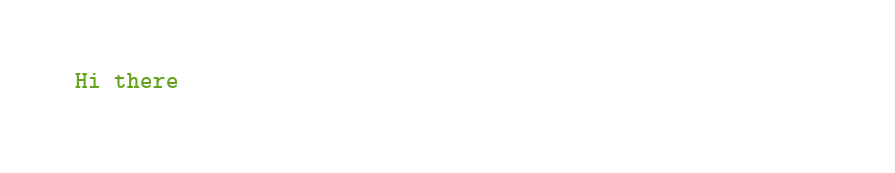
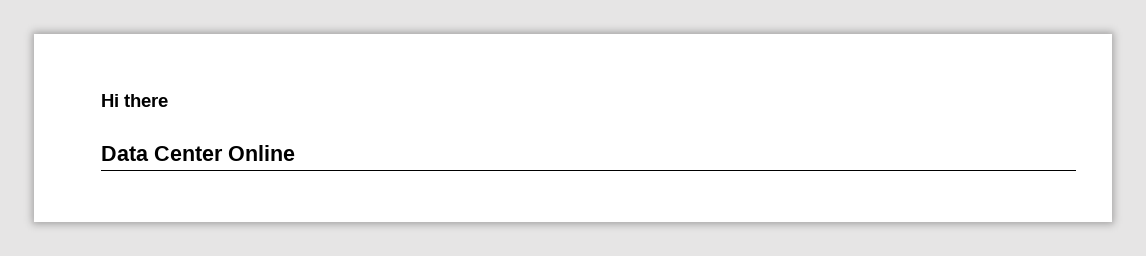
+ Data Center Online

